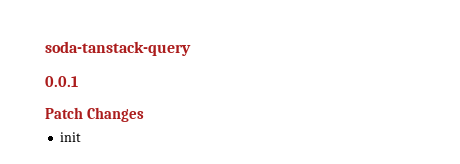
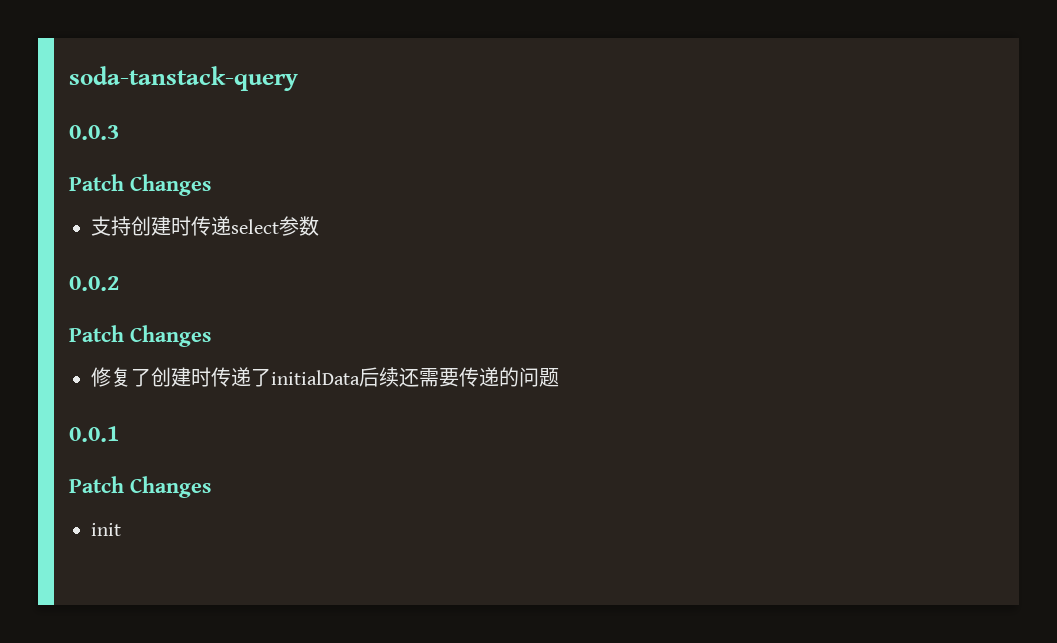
+ 0.0.3
+ Patch Changes
+ 支持创建时传递select参数
+ 0.0.2
+ Patch Changes
+ 修复了创建时传递了initialData后续还需要传递的问题

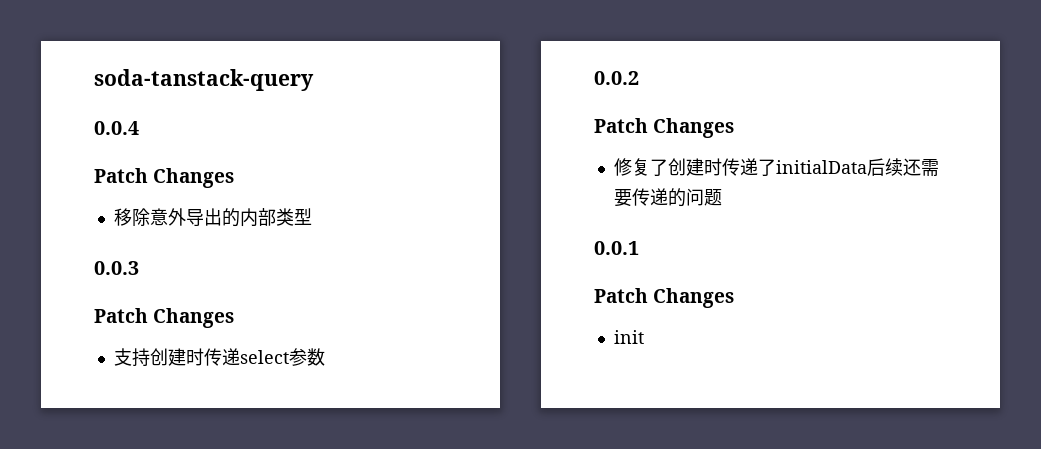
+ 0.0.4
+ Patch Changes
+ 移除意外导出的内部类型

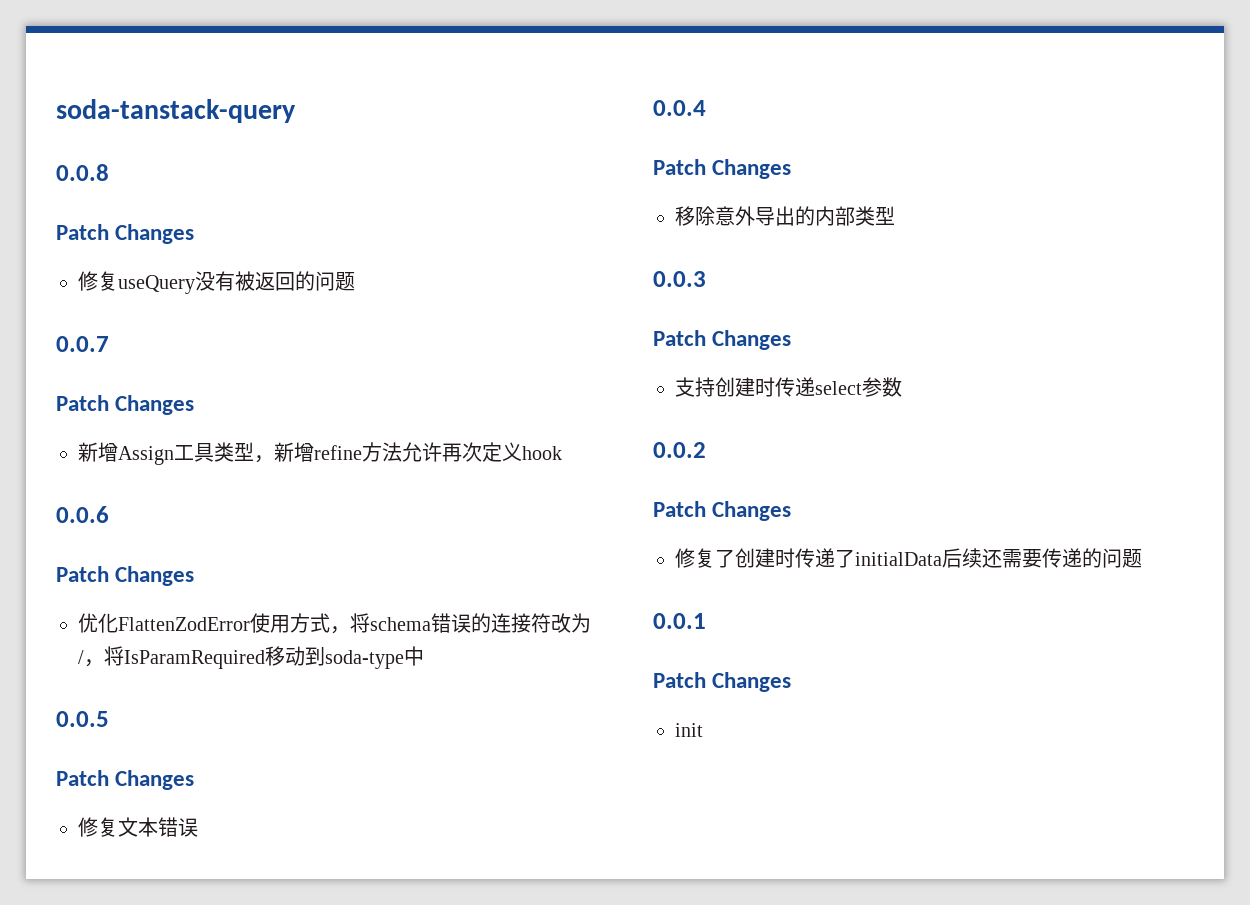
+ 0.0.8
+ Patch Changes
+ 修复useQuery没有被返回的问题
+ 0.0.7
+ Patch Changes
+ 新增Assign工具类型，新增refine方法允许再次定义hook
+ 0.0.6
+ Patch Changes
+ 优化FlattenZodError使用方式，将schema错误的连接符改为/，将IsParamRequired移动到soda-type中
+ 0.0.5
+ Patch Changes
+ 修复文本错误

